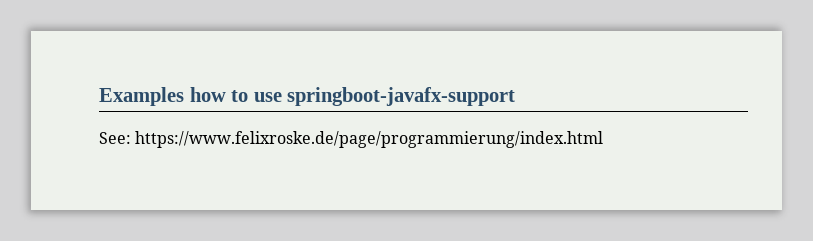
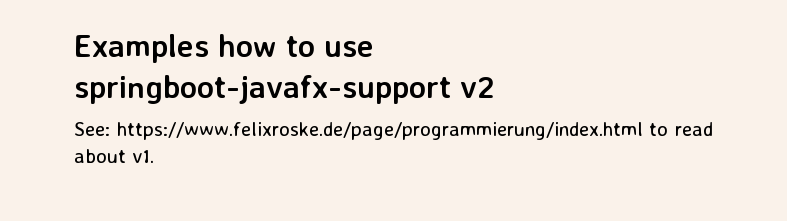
- Examples how to use springboot-javafx-support
+ Examples how to use springboot-javafx-support v2
- See: https://www.felixroske.de/page/programmierung/index.html
+ See: https://www.felixroske.de/page/programmierung/index.html to read about v1.

